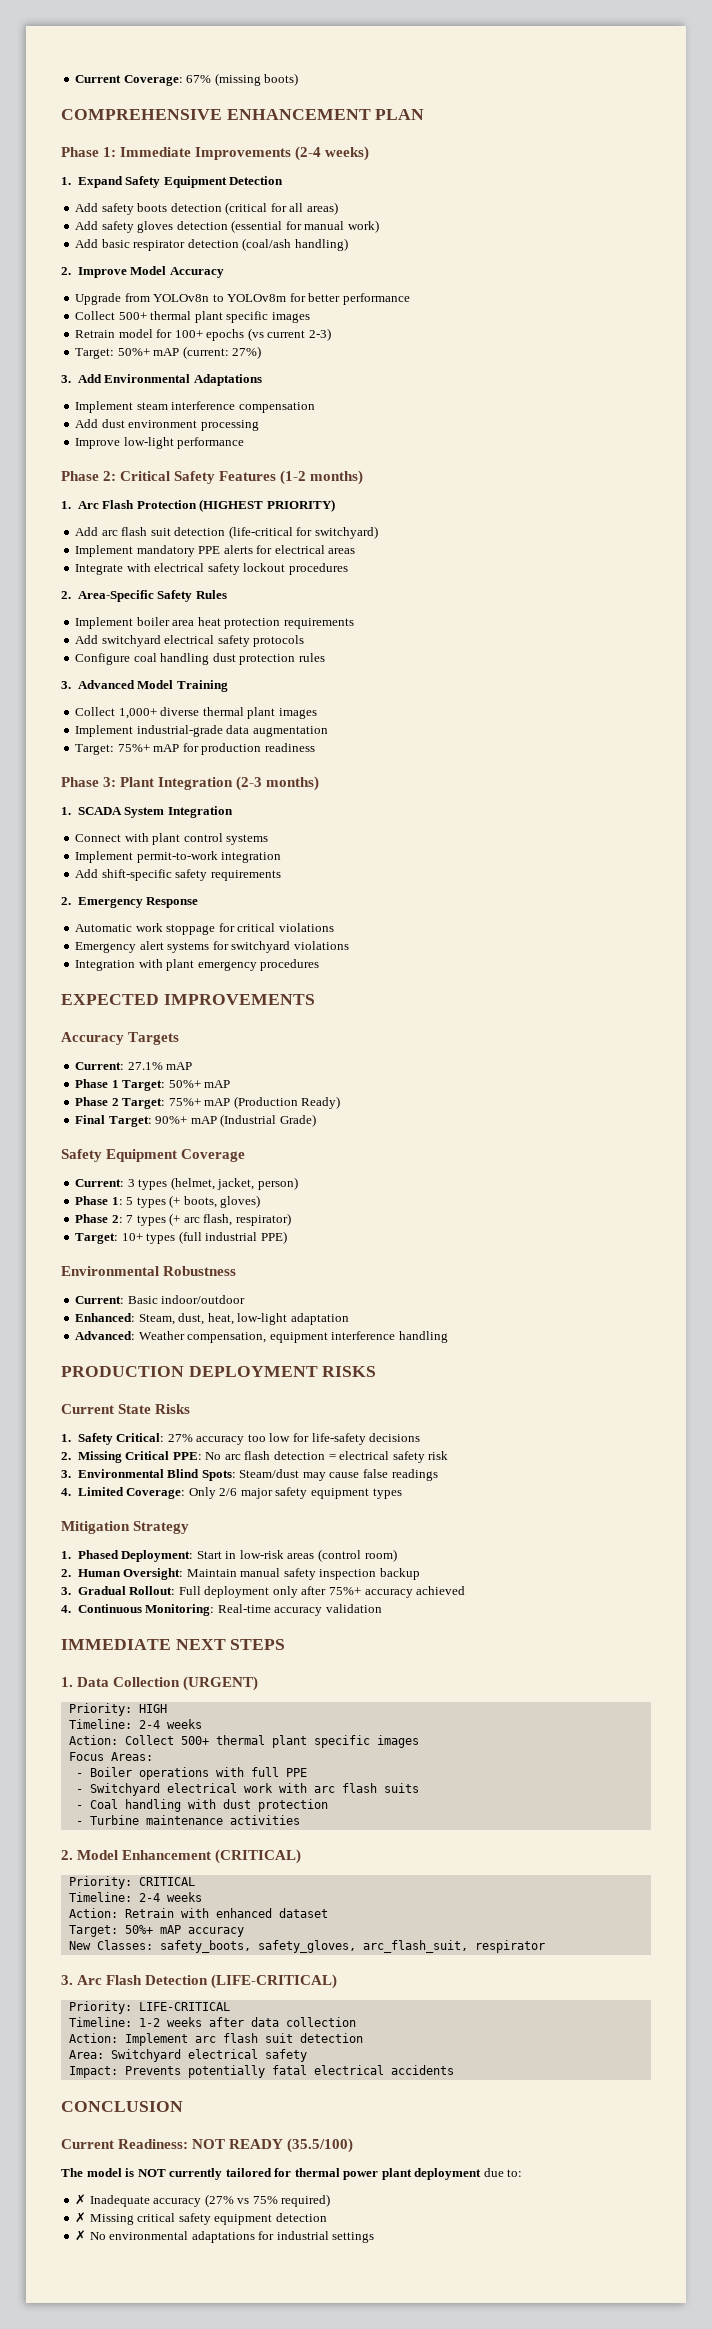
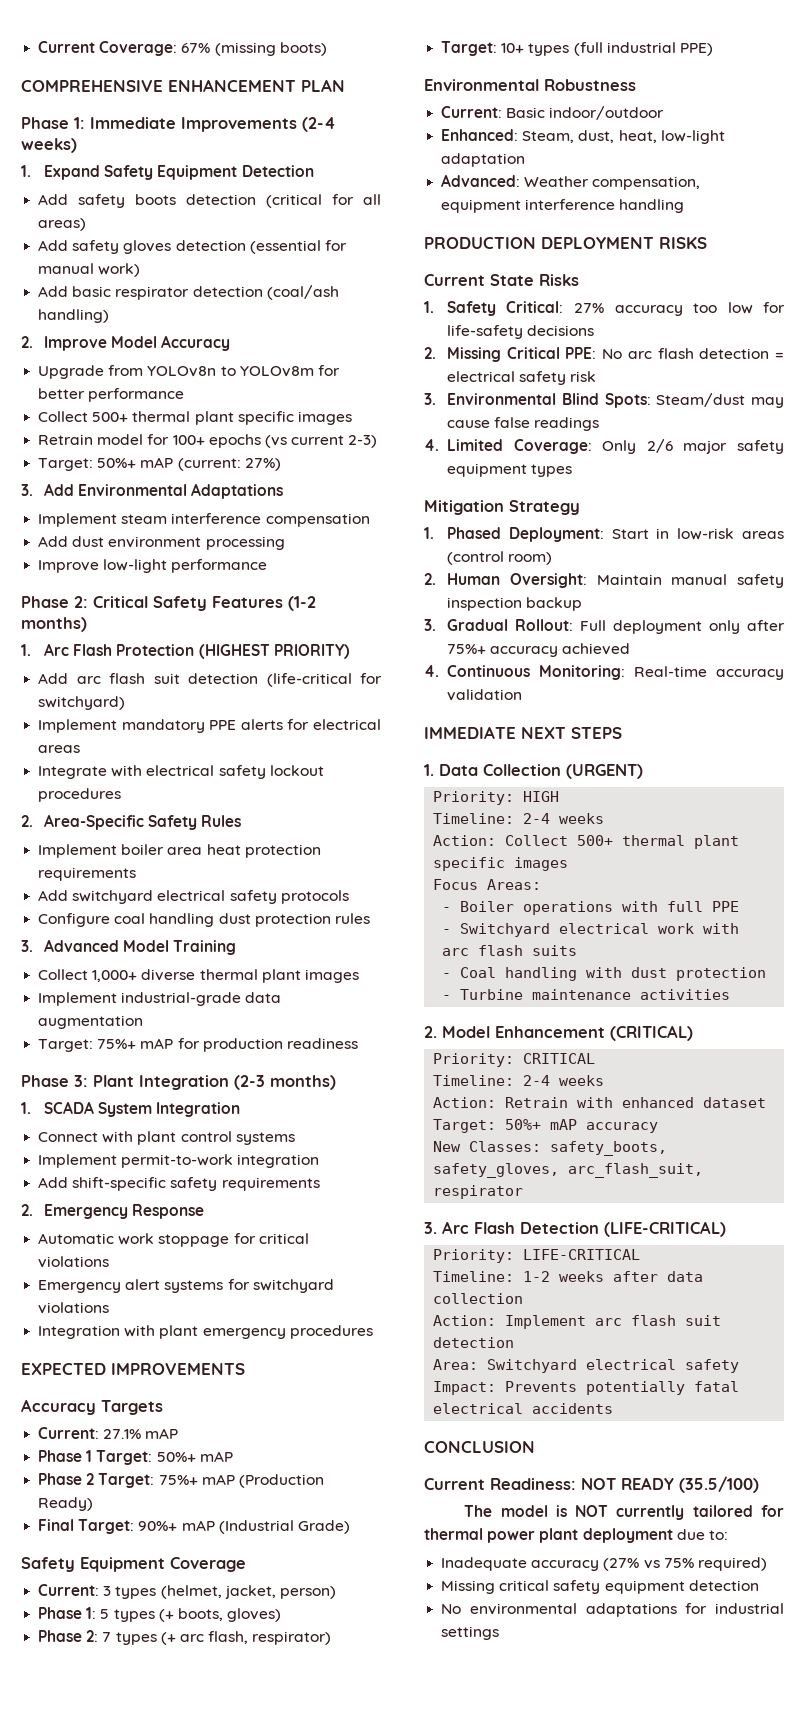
- ✗ Inadequate accuracy (27% vs 75% required)
+ Inadequate accuracy (27% vs 75% required)
- ✗ Missing critical safety equipment detection
+ Missing critical safety equipment detection
- ✗ No environmental adaptations for industrial settings
+ No environmental adaptations for industrial settings

